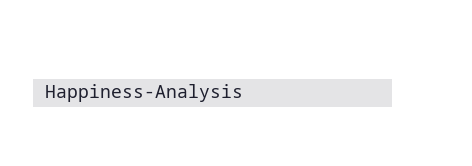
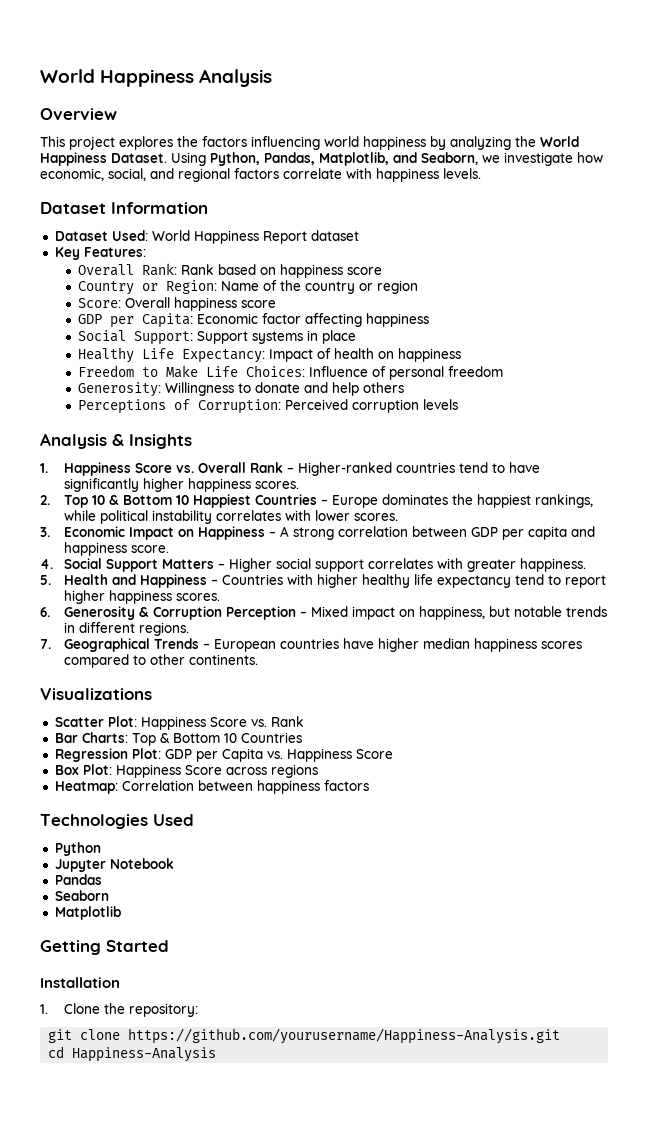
- Happiness-Analysis
+ World Happiness Analysis
+ Overview
+ This project explores the factors influencing world happiness by analyzing the World Happiness Dataset. Using Python, Pandas, Matplotlib, and Seaborn, we investigate how economic, social, and regional factors correlate with happiness levels.
+ Dataset Information
+ Dataset Used: World Happiness Report dataset
+ Key Features:
+ Overall Rank: Rank based on happiness score
+ Country or Region: Name of the country or region
+ Score: Overall happiness score
+ GDP per Capita: Economic factor affecting happiness
+ Social Support: Support systems in place
+ Healthy Life Expectancy: Impact of health on happiness
+ Freedom to Make Life Choices: Influence of personal freedom
+ Generosity: Willingness to donate and help others
+ Perceptions of Corruption: Perceived corruption levels
+ Analysis & Insights
+ 1. Happiness Score vs. Overall Rank – Higher-ranked countries tend to have significantly higher happiness scores.
+ 2. Top 10 & Bottom 10 Happiest Countries – Europe dominates the happiest rankings, while political instability correlates with lower scores.
+ 3. Economic Impact on Happiness – A strong correlation between GDP per capita and happiness score.
+ 4. Social Support Matters – Higher social support correlates with greater happiness.
+ 5. Health and Happiness – Countries with higher healthy life expectancy tend to report higher happiness scores.
+ 6. Generosity & Corruption Perception – Mixed impact on happiness, but notable trends in different regions.
+ 7. Geographical Trends – European countries have higher median happiness scores compared to other continents.
+ Visualizations
+ Scatter Plot: Happiness Score vs. Rank
+ Bar Charts: Top & Bottom 10 Countries
+ Regression Plot: GDP per Capita vs. Happiness Score
+ Box Plot: Happiness Score across regions
+ Heatmap: Correlation between happiness factors
+ Technologies Used
+ Python
+ Jupyter Notebook
+ Pandas
+ Seaborn
+ Matplotlib
+ Getting Started
+ Installation
+ 1. Clone the repository:
+ git clone https://github.com/yourusername/Happiness-Analysis.git
+ cd Happiness-Analysis

